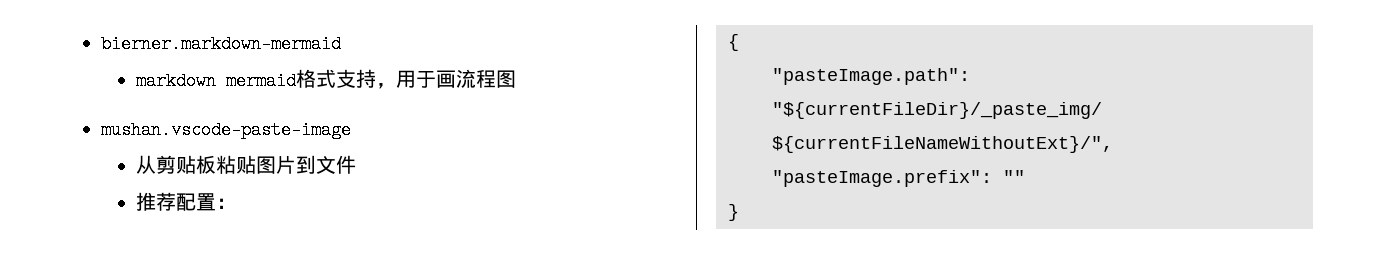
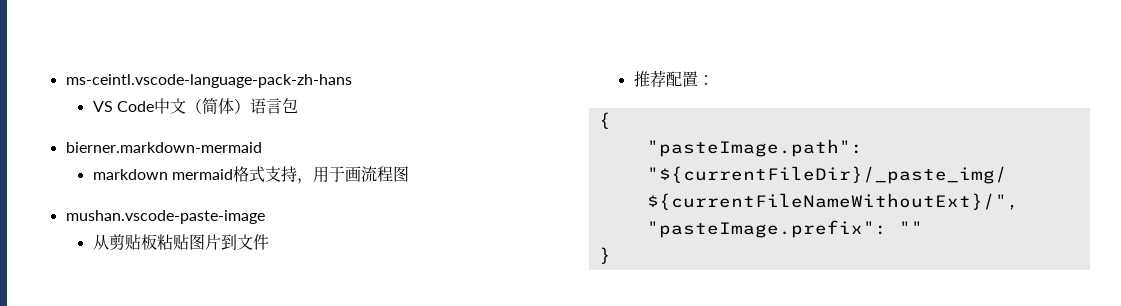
+ ms-ceintl.vscode-language-pack-zh-hans
+ VS Code中文（简体）语言包

